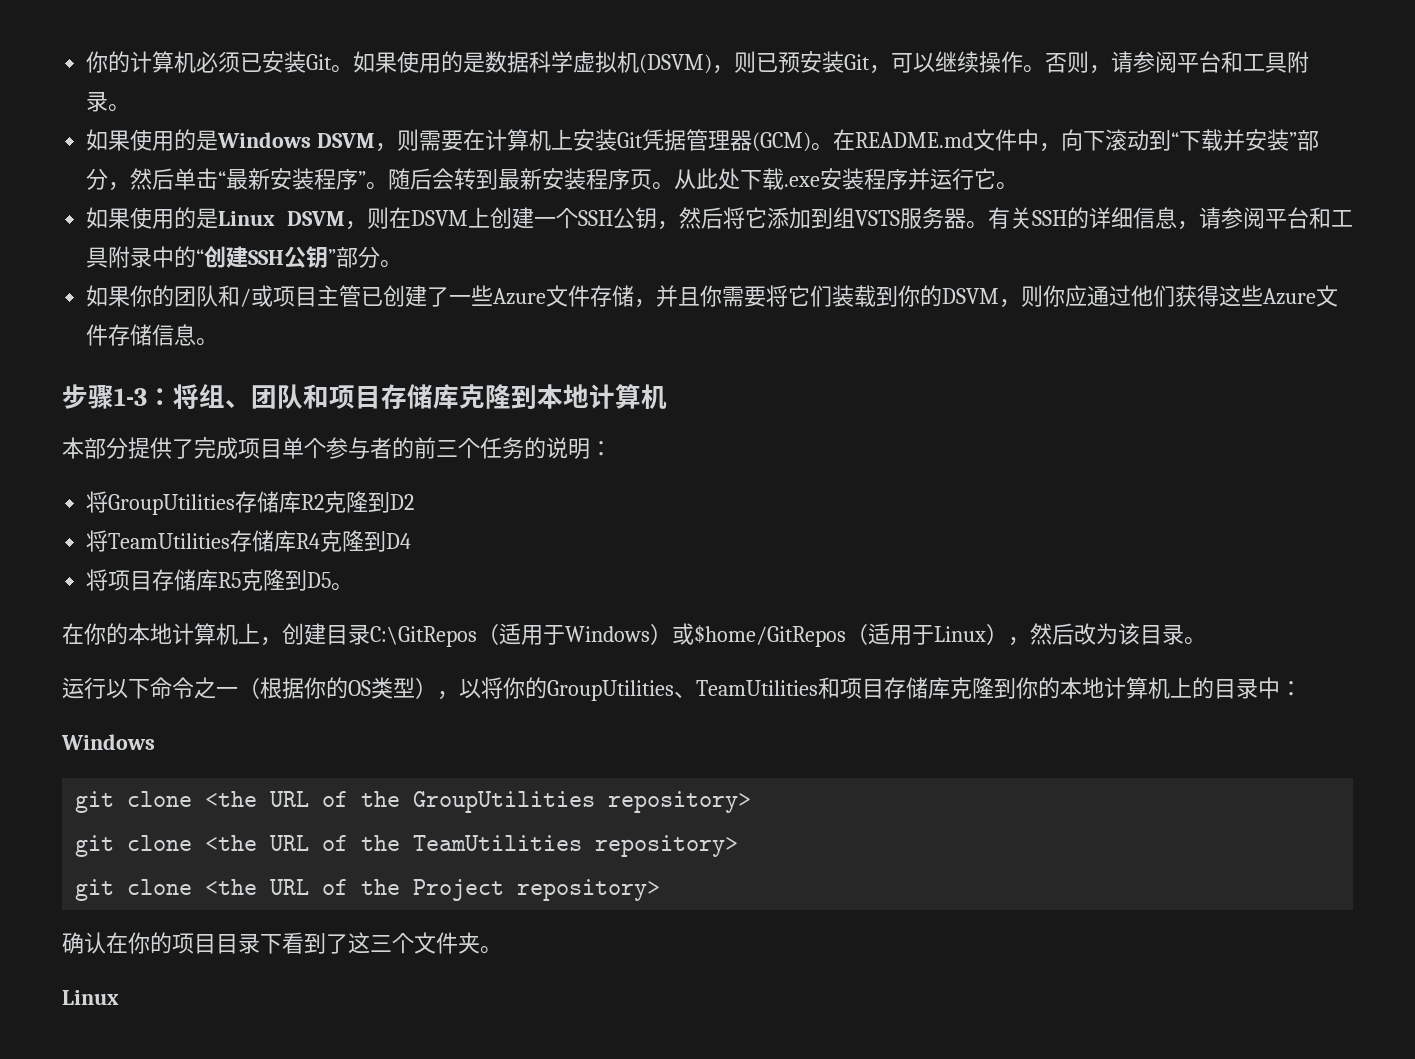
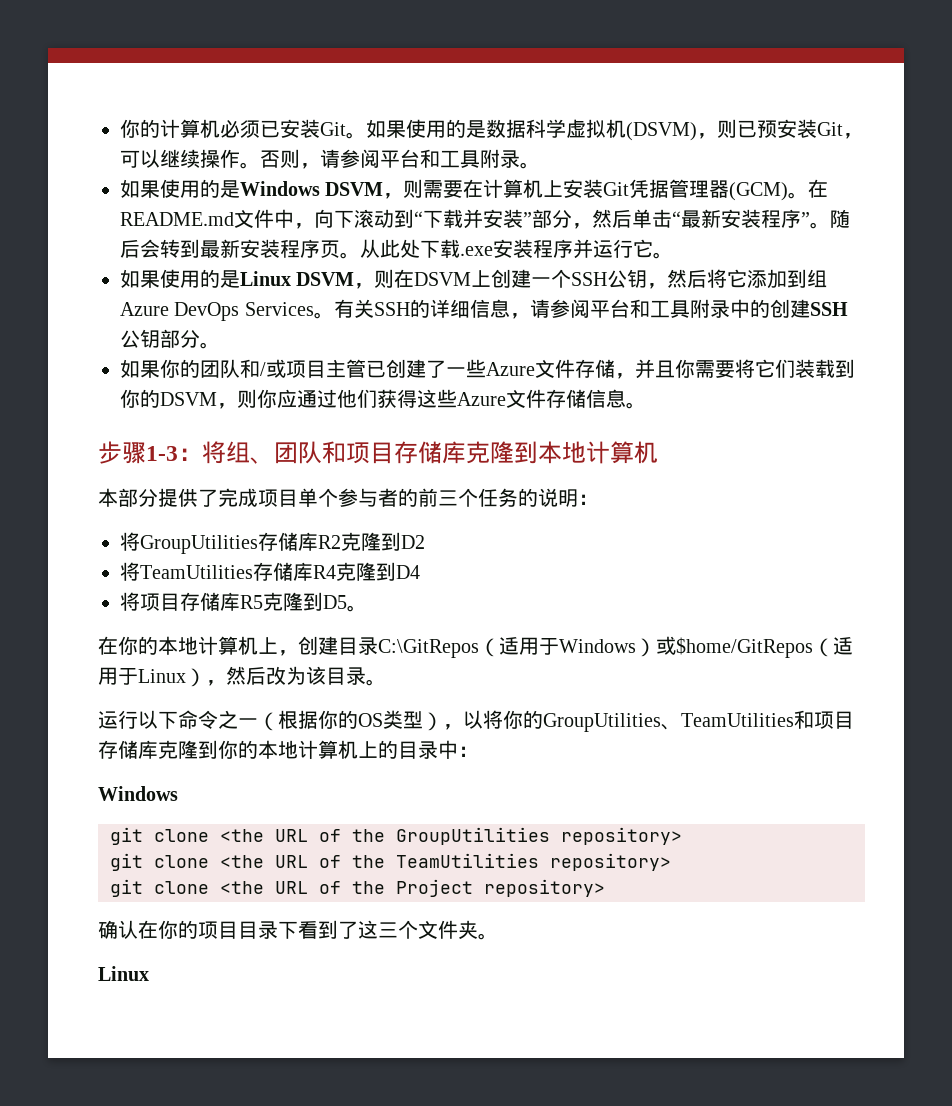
- 如果使用的是Linux DSVM，则在DSVM上创建一个SSH公钥，然后将它添加到组VSTS服务器。
+ 如果使用的是Linux DSVM，则在DSVM上创建一个SSH公钥，然后将它添加到组Azure DevOps Services。
- 有关SSH的详细信息，请参阅平台和工具附录中的“创建SSH公钥”部分。
+ 有关SSH的详细信息，请参阅平台和工具附录中的创建SSH公钥部分。

